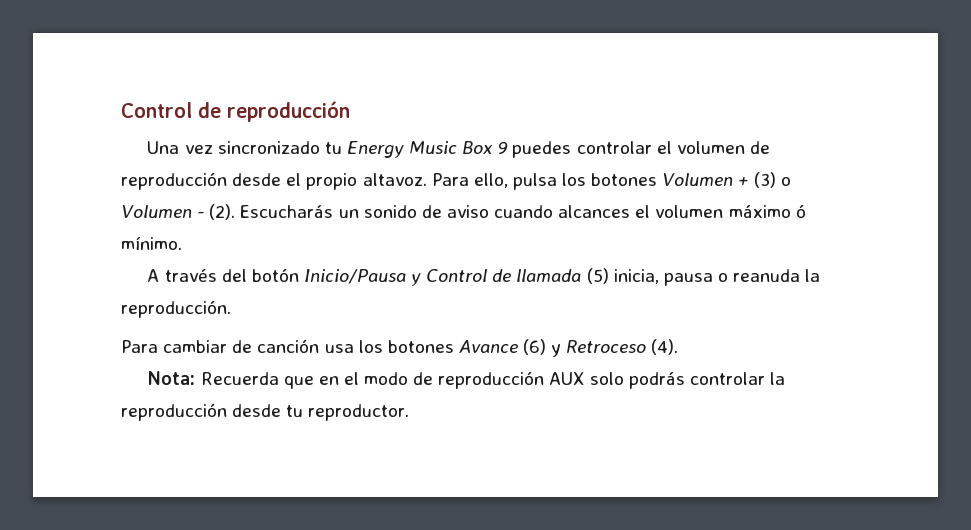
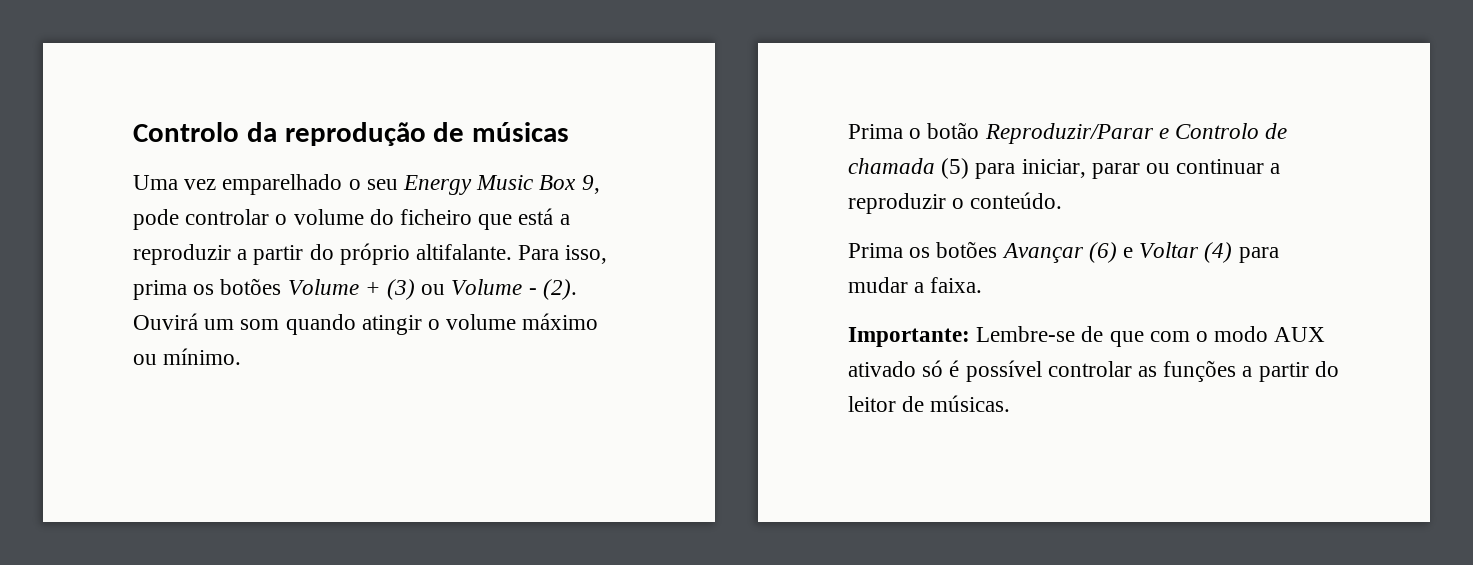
- Control de reproducción
- Una vez sincronizado tu Energy Music Box 9 puedes controlar el volumen de reproducción desde el propio altavoz. Para ello, pulsa los botones Volumen + (3) o Volumen - (2). Escucharás un sonido de aviso cuando alcances el volumen máximo ó mínimo.
- A través del botón Inicio/Pausa y Control de llamada (5) inicia, pausa o reanuda la reproducción.
- Para cambiar de canción usa los botones Avance (6) y Retroceso (4).
- Nota: Recuerda que en el modo de reproducción AUX solo podrás controlar la reproducción desde tu reproductor.
+ Controlo da reprodução de músicas
+ Uma vez emparelhado o seu Energy Music Box 9, pode controlar o volume do ficheiro que está a reproduzir a partir do próprio altifalante. Para isso, prima os botões Volume + (3) ou Volume - (2). Ouvirá um som quando atingir o volume máximo ou mínimo.
+ Prima o botão Reproduzir/Parar e Controlo de chamada (5) para iniciar, parar ou continuar a reproduzir o conteúdo.
+ Prima os botões Avançar (6) e Voltar (4) para mudar a faixa.
+ Importante: Lembre-se de que com o modo AUX ativado só é possível controlar as funções a partir do leitor de músicas.

